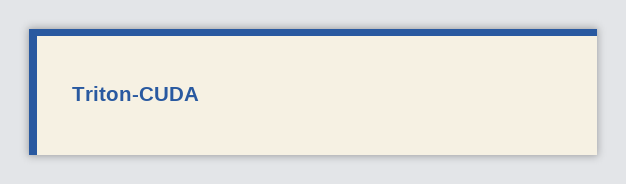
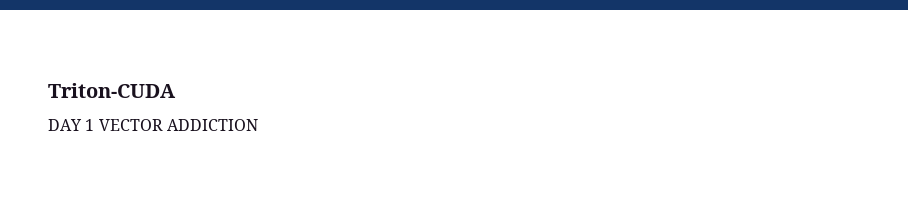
+ DAY 1 VECTOR ADDICTION

